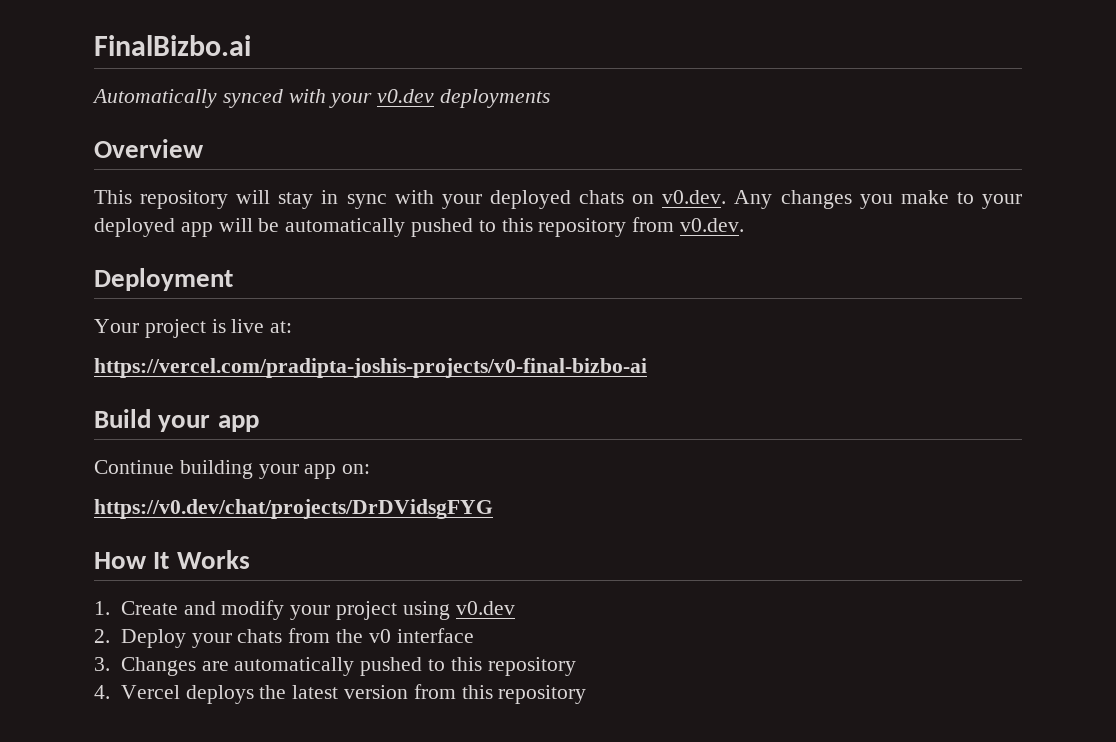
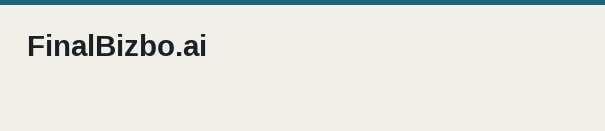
- Automatically synced with your v0.dev deployments
- Overview
- This repository will stay in sync with your deployed chats on v0.dev. Any changes you make to your deployed app will be automatically pushed to this repository from v0.dev.
- Deployment
- Your project is live at:
- https://vercel.com/pradipta-joshis-projects/v0-final-bizbo-ai
- Build your app
- Continue building your app on:
- https://v0.dev/chat/projects/DrDVidsgFYG
- How It Works
- 1. Create and modify your project using v0.dev
- 2. Deploy your chats from the v0 interface
- 3. Changes are automatically pushed to this repository
- 4. Vercel deploys the latest version from this repository

